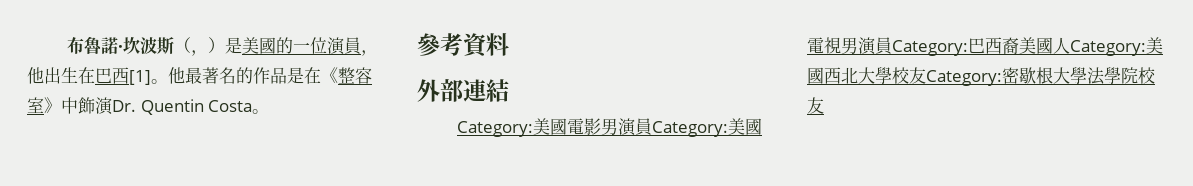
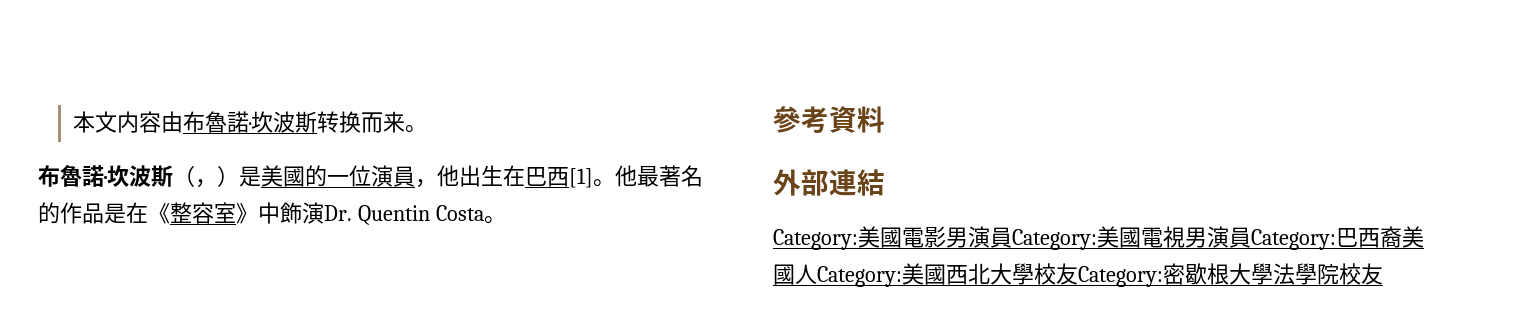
+ 本文内容由布魯諾·坎波斯转换而来。

